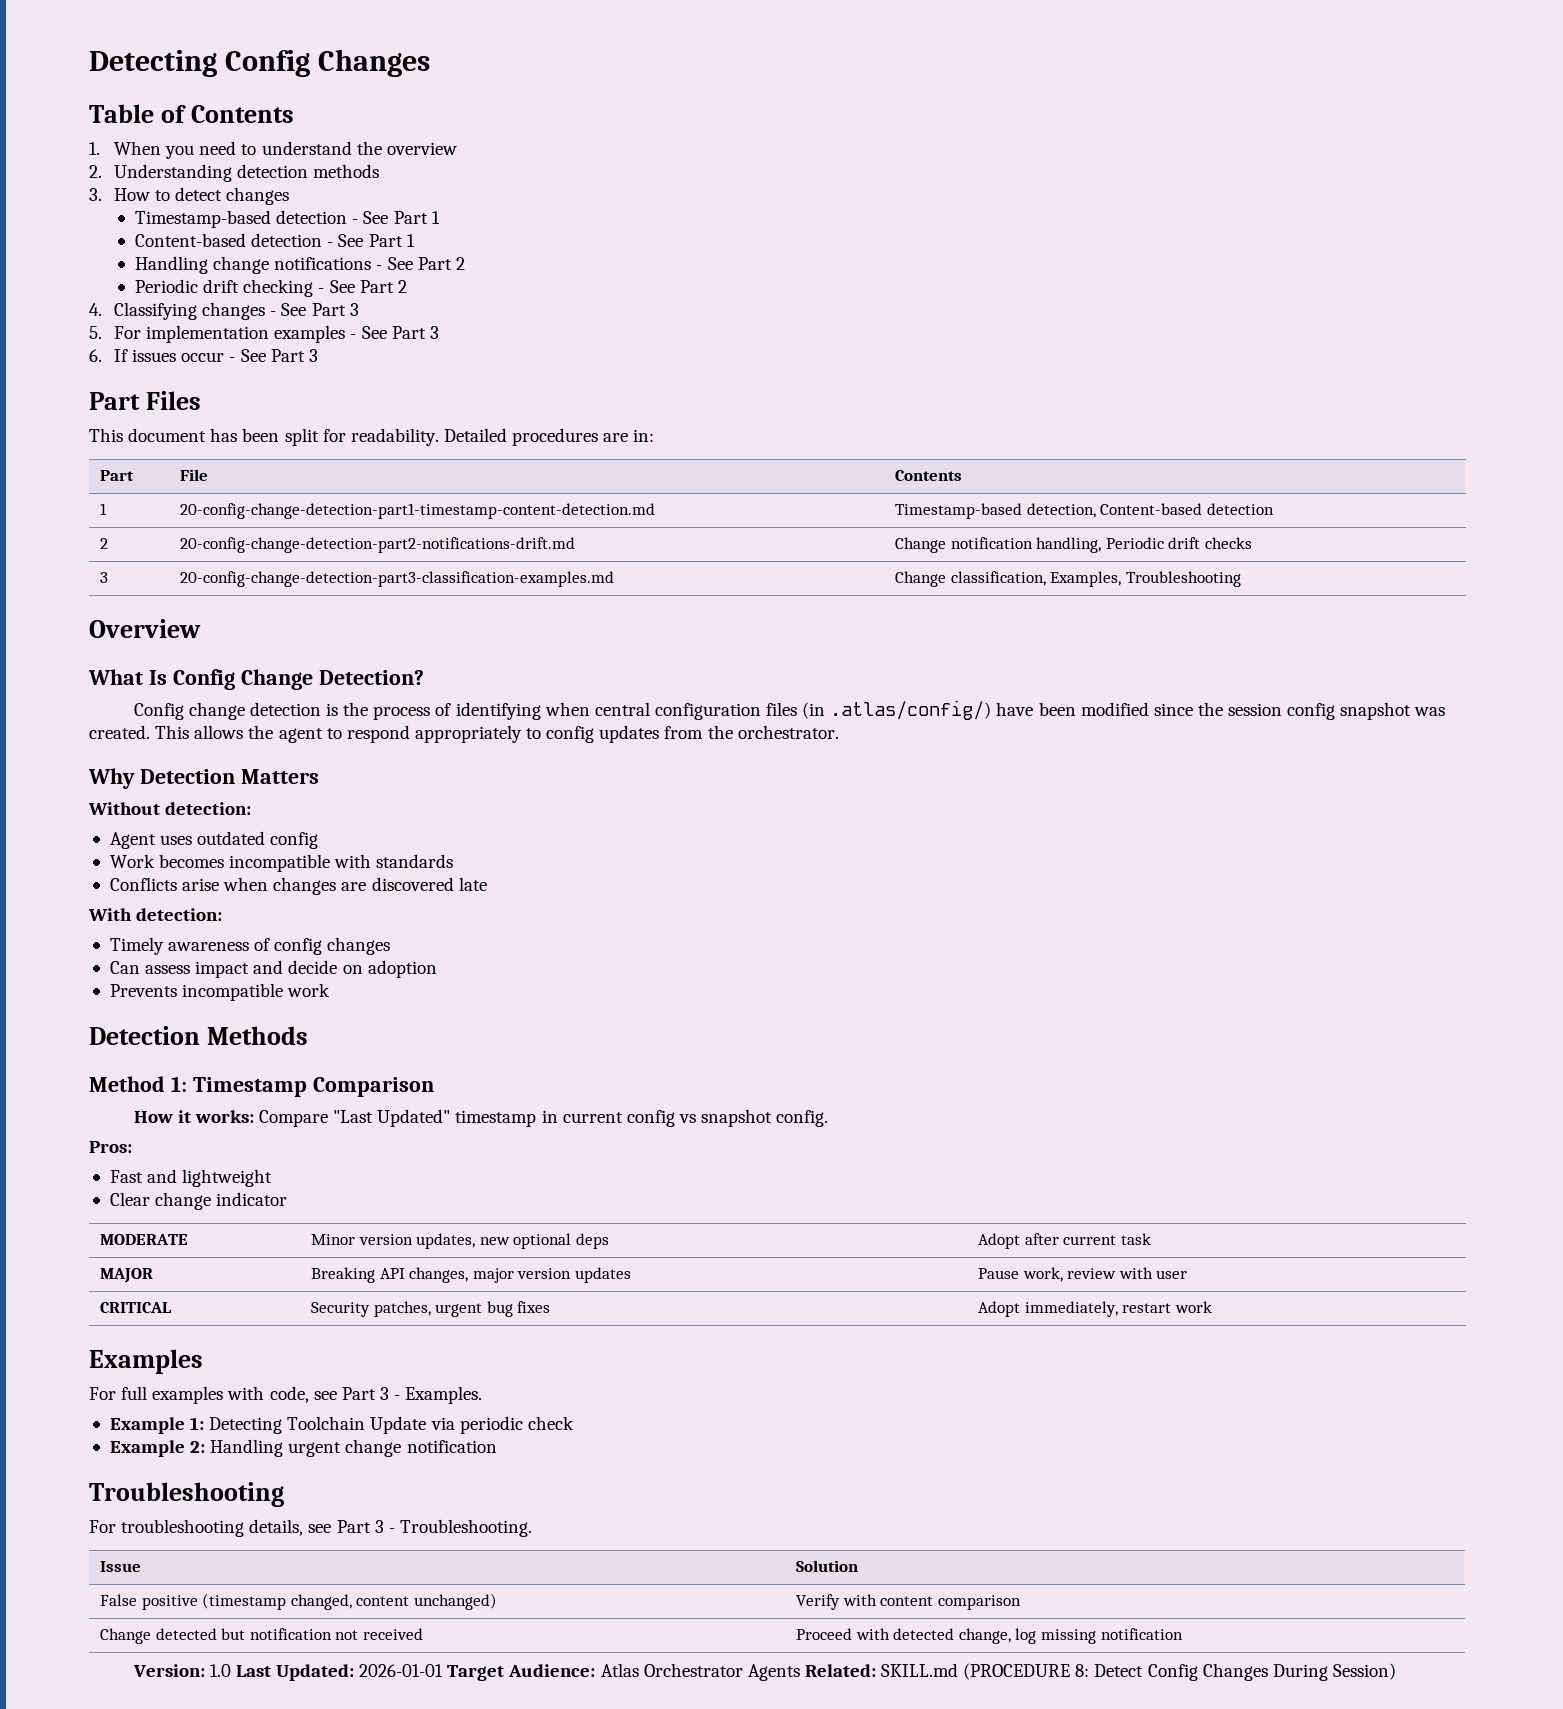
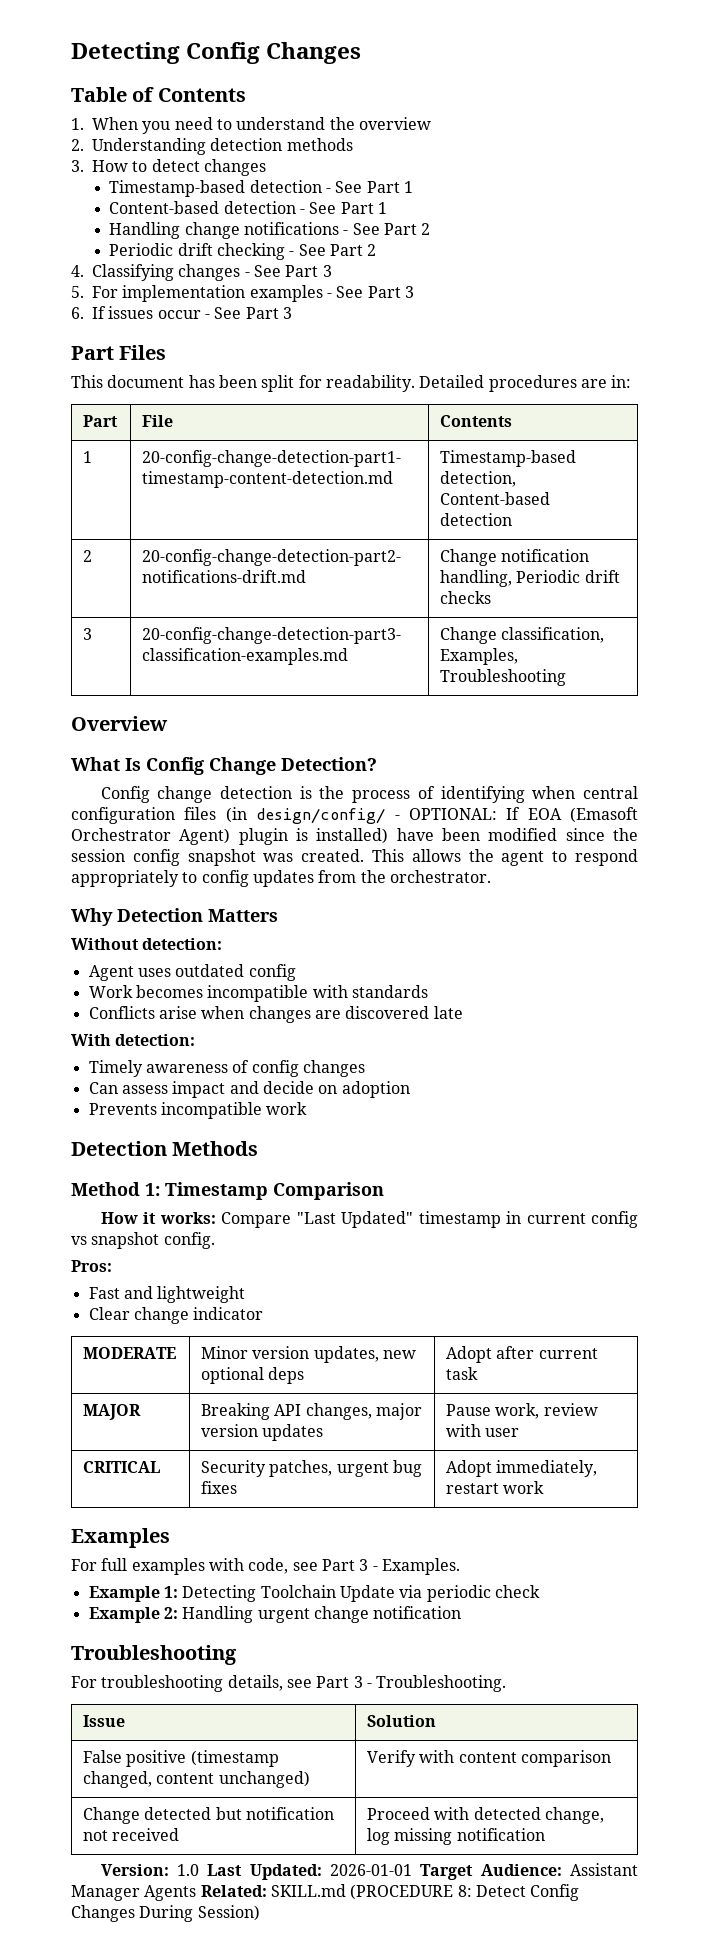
- Config change detection is the process of identifying when central configuration files (in .atlas/config/) have been modified since the session config snapshot was created.
+ Config change detection is the process of identifying when central configuration files (in design/config/ - OPTIONAL: If EOA (Emasoft Orchestrator Agent) plugin is installed) have been modified since the session config snapshot was created.
- Version: 1.0 Last Updated: 2026-01-01 Target Audience: Atlas Orchestrator Agents Related: SKILL.md (PROCEDURE 8: Detect Config Changes During Session)
+ Version: 1.0 Last Updated: 2026-01-01 Target Audience: Assistant Manager Agents Related: SKILL.md (PROCEDURE 8: Detect Config Changes During Session)

